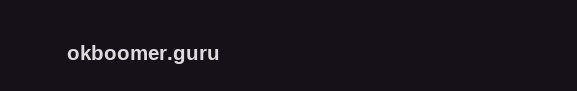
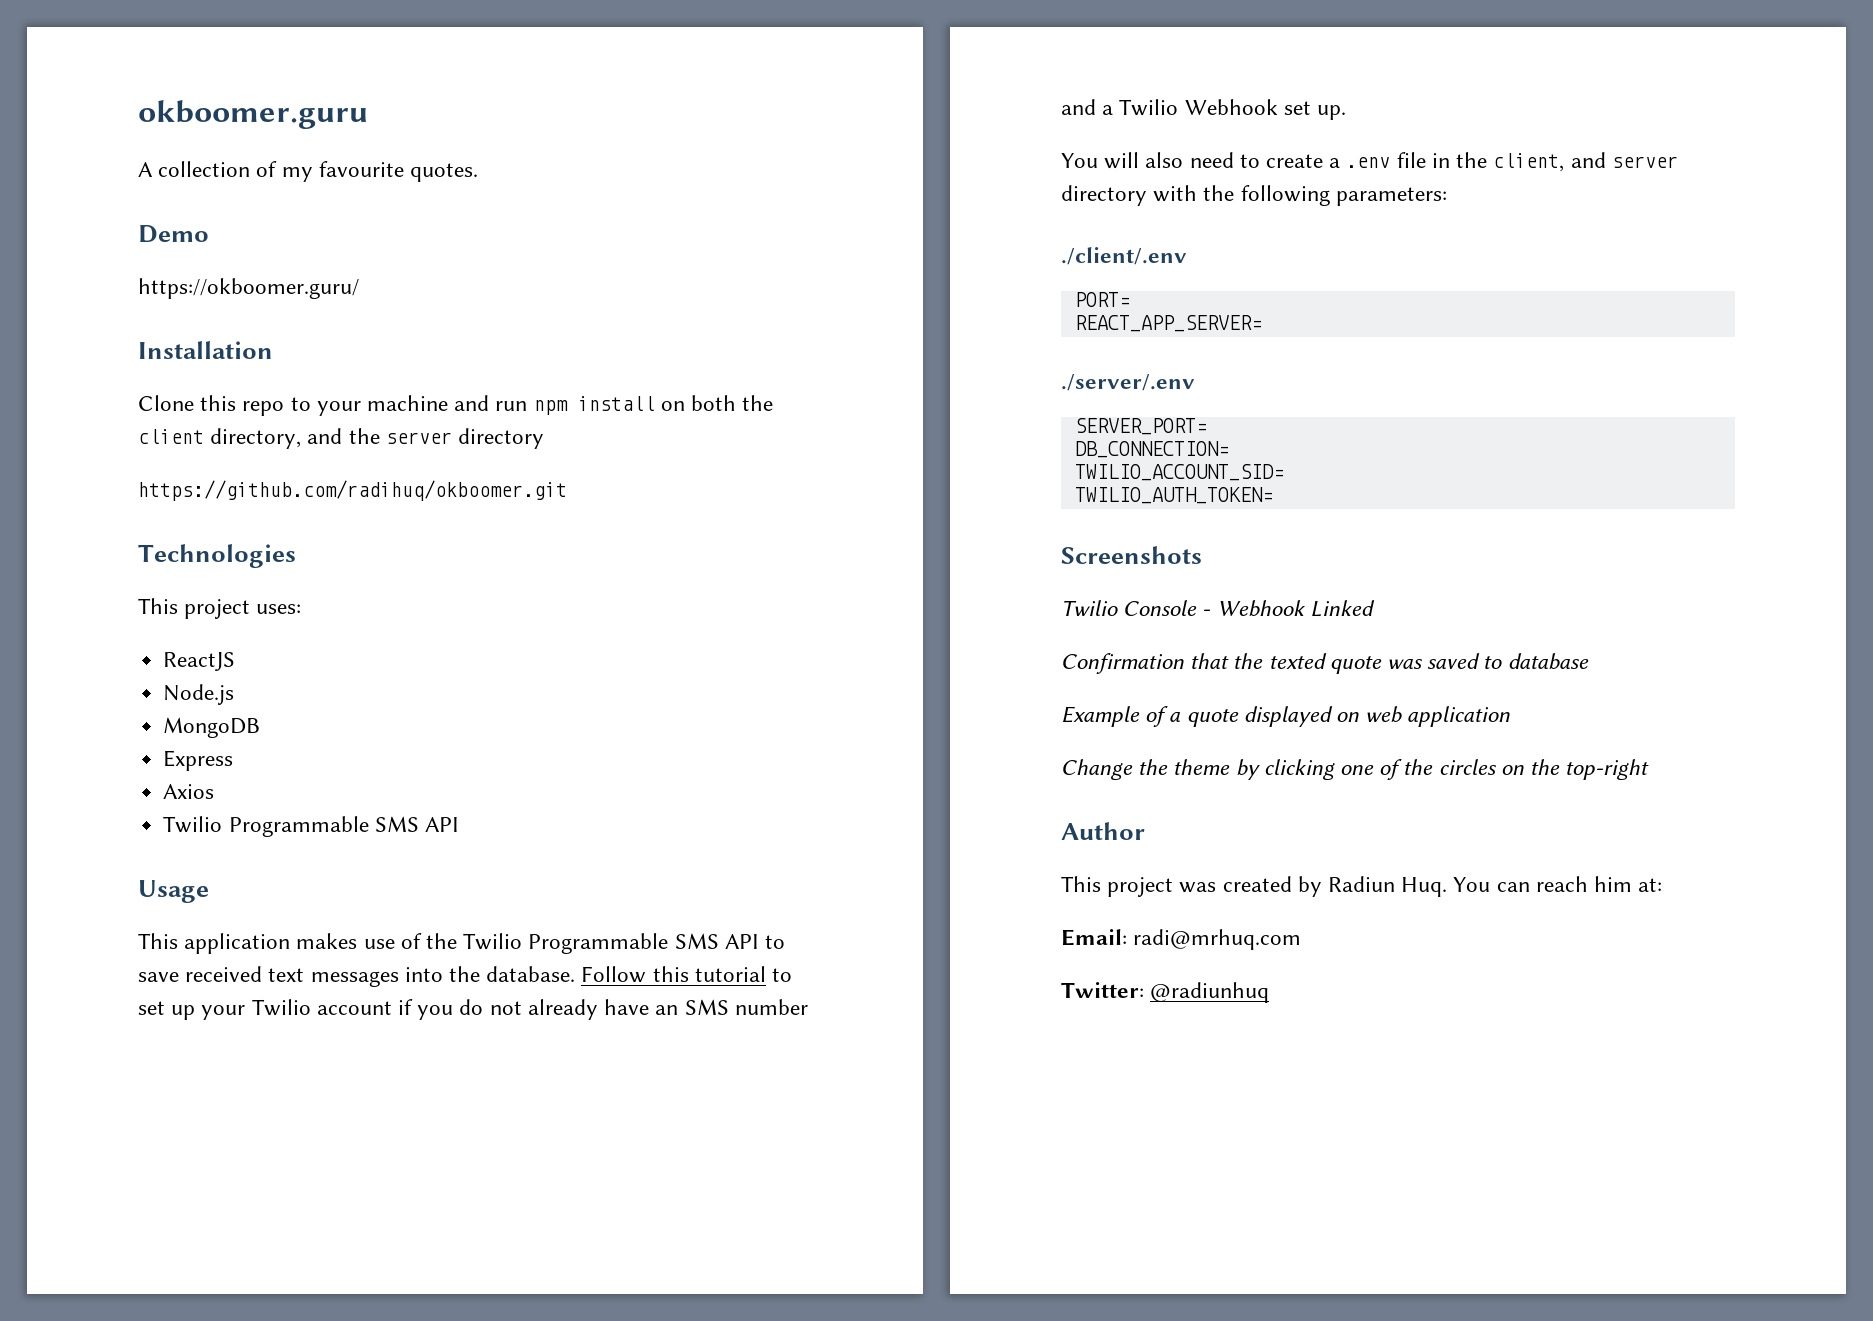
+ A collection of my favourite quotes.
+ Demo
+ https://okboomer.guru/
+ Installation
+ Clone this repo to your machine and run npm install on both the client directory, and the server directory
+ https://github.com/radihuq/okboomer.git
+ Technologies
+ This project uses:
+ ReactJS
+ Node.js
+ MongoDB
+ Express
+ Axios
+ Twilio Programmable SMS API
+ Usage
+ This application makes use of the Twilio Programmable SMS API to save received text messages into the database. Follow this tutorial to set up your Twilio account if you do not already have an SMS number and a Twilio Webhook set up.
+ You will also need to create a .env file in the client, and server directory with the following parameters:
+ ./client/.env
+ PORT=
+ REACT_APP_SERVER=
+ ./server/.env
+ SERVER_PORT=
+ DB_CONNECTION=
+ TWILIO_ACCOUNT_SID=
+ TWILIO_AUTH_TOKEN=
+ Screenshots
+ Twilio Console - Webhook Linked
+ Confirmation that the texted quote was saved to database
+ Example of a quote displayed on web application
+ Change the theme by clicking one of the circles on the top-right
+ Author
+ This project was created by Radiun Huq. You can reach him at:
+ Email: radi@mrhuq.com
+ Twitter: @radiunhuq

